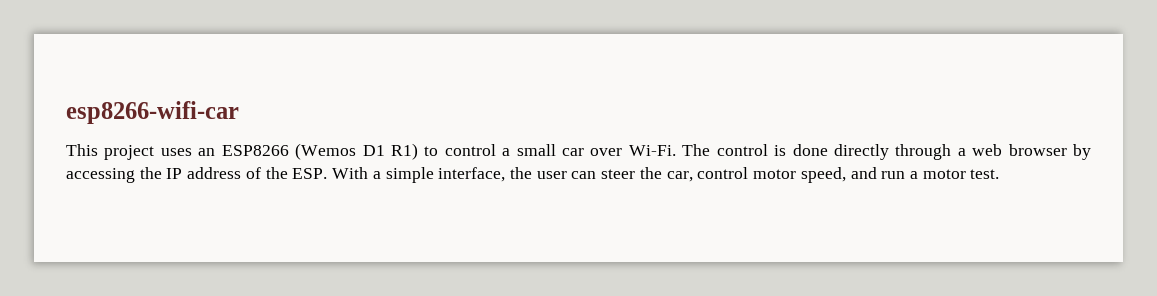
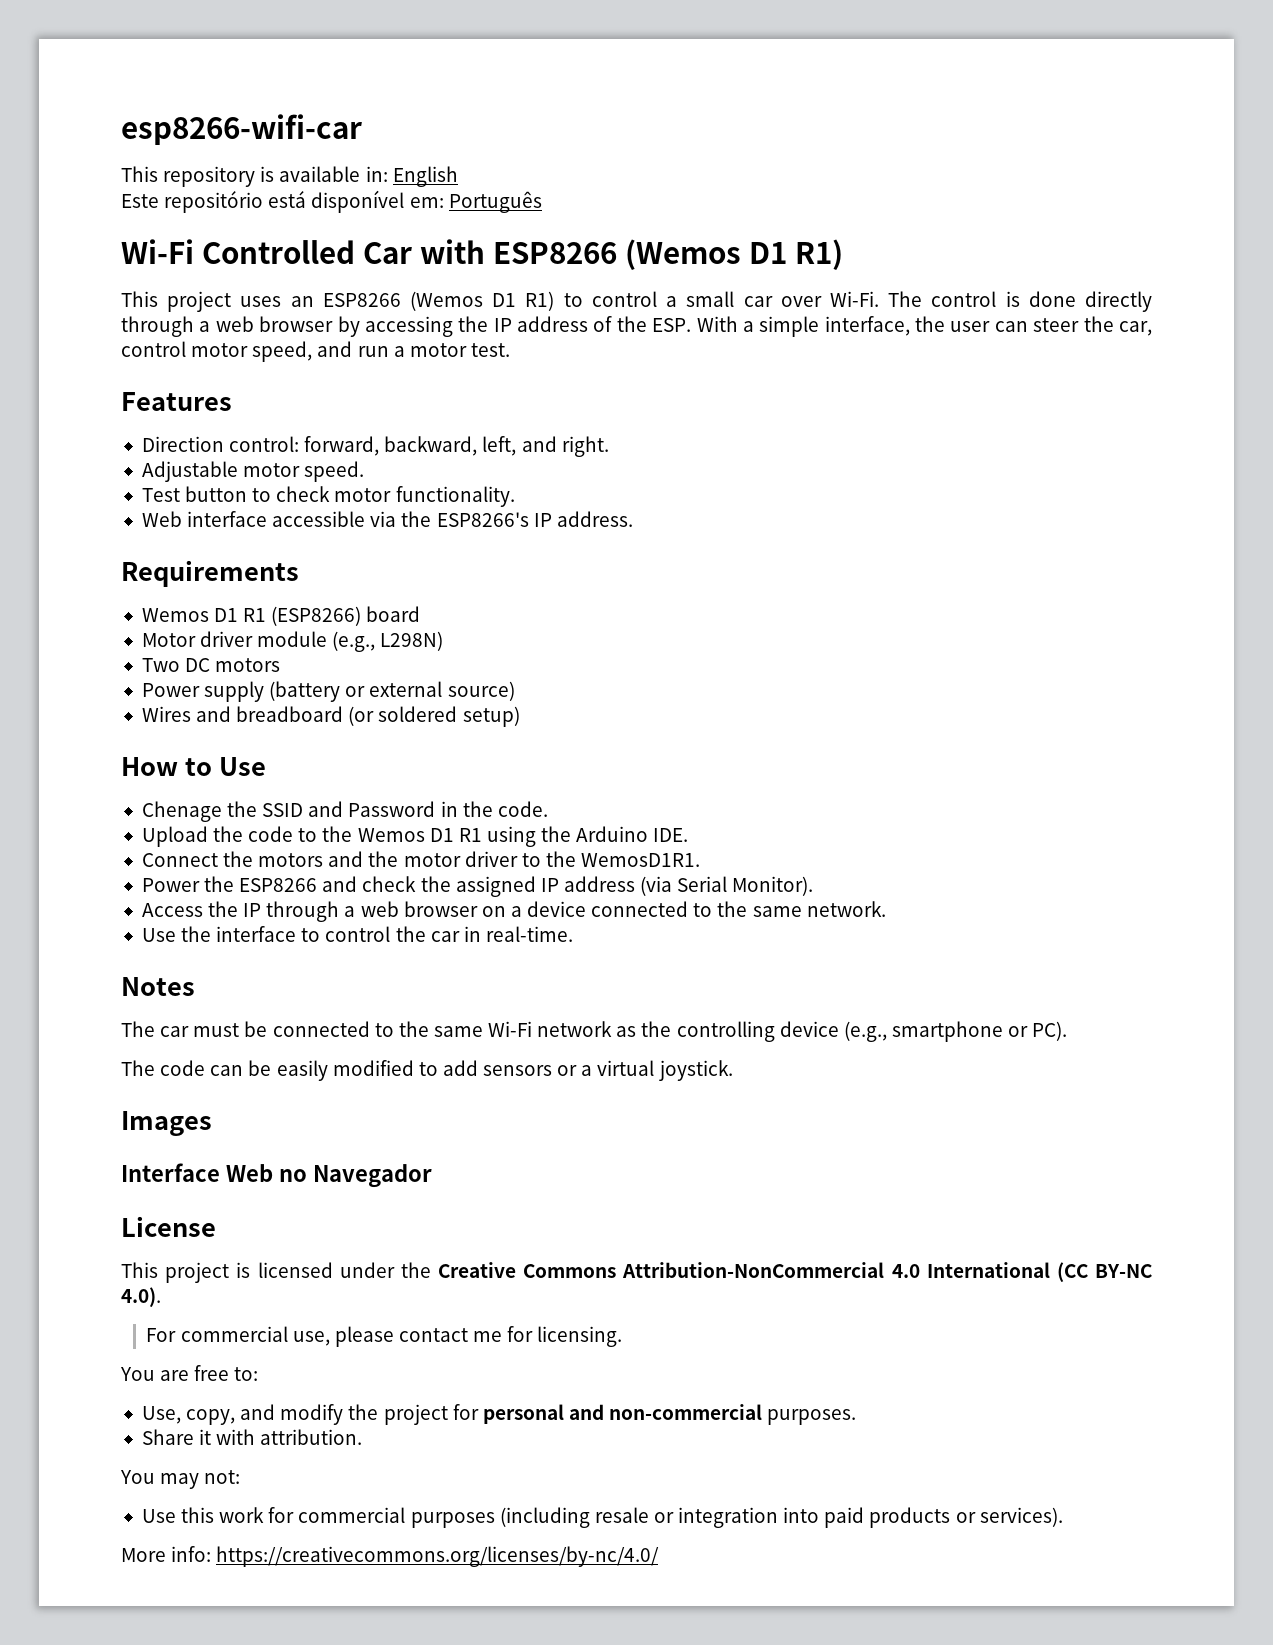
+ This repository is available in: English
+ Este repositório está disponível em: Português
+ Wi-Fi Controlled Car with ESP8266 (Wemos D1 R1)
+ Features
+ Direction control: forward, backward, left, and right.
+ Adjustable motor speed.
+ Test button to check motor functionality.
+ Web interface accessible via the ESP8266's IP address.
+ Requirements
+ Wemos D1 R1 (ESP8266) board
+ Motor driver module (e.g., L298N)
+ Two DC motors
+ Power supply (battery or external source)
+ Wires and breadboard (or soldered setup)
+ How to Use
+ Chenage the SSID and Password in the code.
+ Upload the code to the Wemos D1 R1 using the Arduino IDE.
+ Connect the motors and the motor driver to the WemosD1R1.
+ Power the ESP8266 and check the assigned IP address (via Serial Monitor).
+ Access the IP through a web browser on a device connected to the same network.
+ Use the interface to control the car in real-time.
+ Notes
+ The car must be connected to the same Wi-Fi network as the controlling device (e.g., smartphone or PC).
+ The code can be easily modified to add sensors or a virtual joystick.
+ Images
+ Interface Web no Navegador
+ License
+ This project is licensed under the Creative Commons Attribution-NonCommercial 4.0 International (CC BY-NC 4.0).
+ For commercial use, please contact me for licensing.
+ You are free to:
+ Use, copy, and modify the project for personal and non-commercial purposes.
+ Share it with attribution.
+ You may not:
+ Use this work for commercial purposes (including resale or integration into paid products or services).
+ More info: https://creativecommons.org/licenses/by-nc/4.0/

